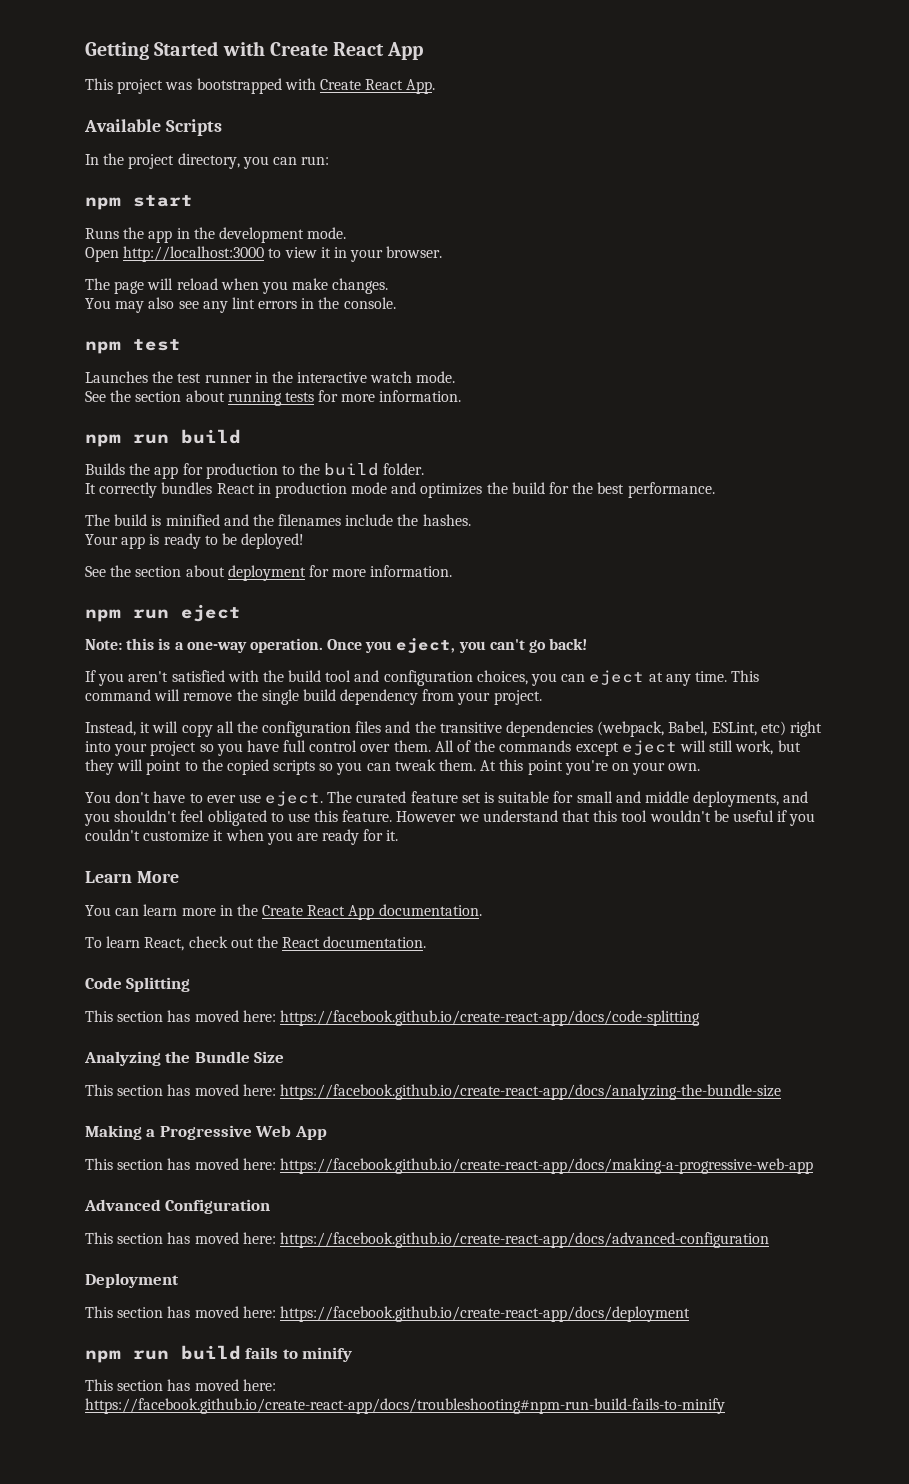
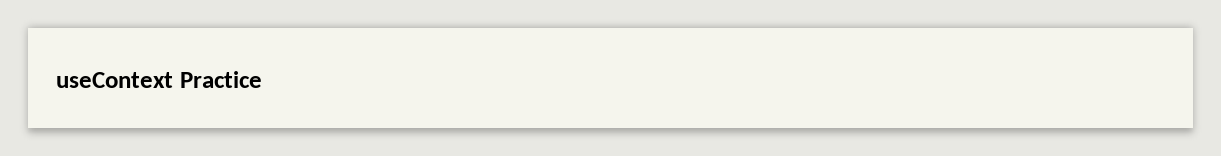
- Getting Started with Create React App
- This project was bootstrapped with Create React App.
- Available Scripts
- In the project directory, you can run:
- npm start
- Runs the app in the development mode.
- Open http://localhost:3000 to view it in your browser.
- The page will reload when you make changes.
- You may also see any lint errors in the console.
- npm test
- Launches the test runner in the interactive watch mode.
- See the section about running tests for more information.
- npm run build
- Builds the app for production to the build folder.
- It correctly bundles React in production mode and optimizes the build for the best performance.
- The build is minified and the filenames include the hashes.
- Your app is ready to be deployed!
- See the section about deployment for more information.
- npm run eject
- Note: this is a one-way operation. Once you eject, you can't go back!
- If you aren't satisfied with the build tool and configuration choices, you can eject at any time. This command will remove the single build dependency from your project.
- Instead, it will copy all the configuration files and the transitive dependencies (webpack, Babel, ESLint, etc) right into your project so you have full control over them. All of the commands except eject will still work, but they will point to the copied scripts so you can tweak them. At this point you're on your own.
- You don't have to ever use eject. The curated feature set is suitable for small and middle deployments, and you shouldn't feel obligated to use this feature. However we understand that this tool wouldn't be useful if you couldn't customize it when you are ready for it.
- Learn More
- You can learn more in the Create React App documentation.
- To learn React, check out the React documentation.
- Code Splitting
- This section has moved here: https://facebook.github.io/create-react-app/docs/code-splitting
- Analyzing the Bundle Size
- This section has moved here: https://facebook.github.io/create-react-app/docs/analyzing-the-bundle-size
- Making a Progressive Web App
- This section has moved here: https://facebook.github.io/create-react-app/docs/making-a-progressive-web-app
- Advanced Configuration
- This section has moved here: https://facebook.github.io/create-react-app/docs/advanced-configuration
- Deployment
- This section has moved here: https://facebook.github.io/create-react-app/docs/deployment
- npm run build fails to minify
- This section has moved here: https://facebook.github.io/create-react-app/docs/troubleshooting#npm-run-build-fails-to-minify
+ useContext Practice

